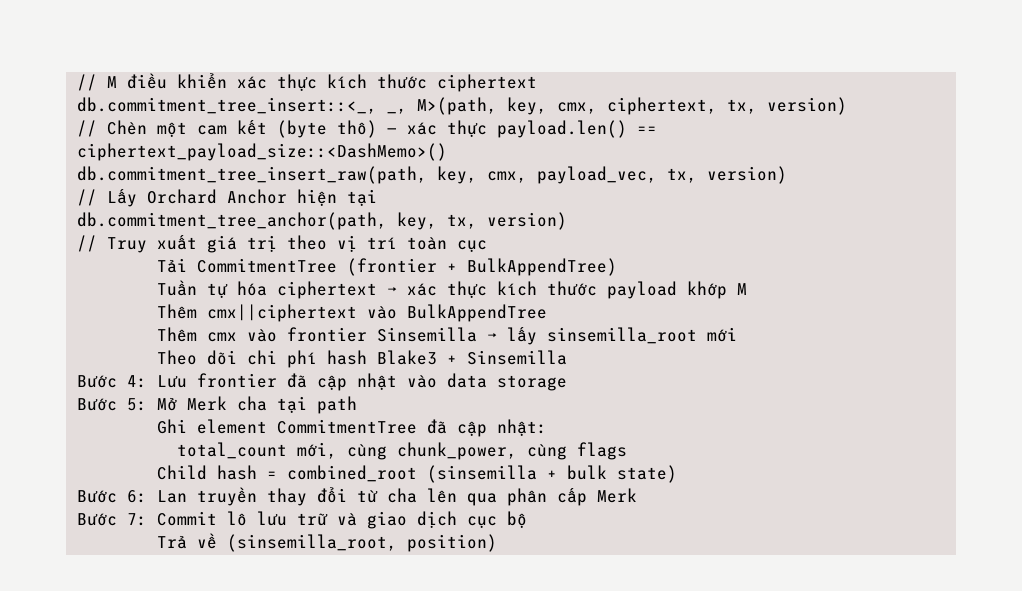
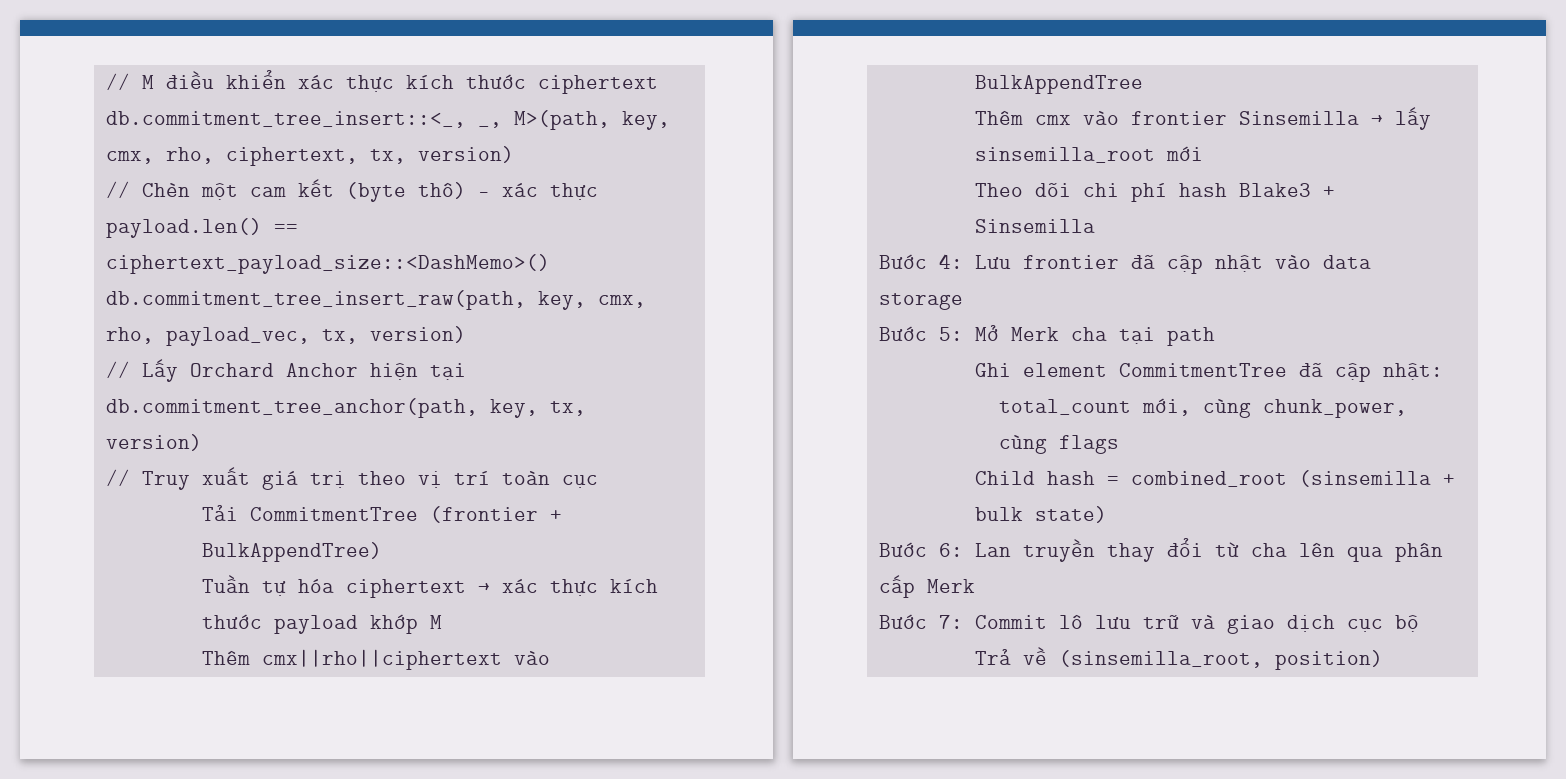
- db.commitment_tree_insert::<_, _, M>(path, key, cmx, ciphertext, tx, version)
+ db.commitment_tree_insert::<_, _, M>(path, key, cmx, rho, ciphertext, tx, version)
- db.commitment_tree_insert_raw(path, key, cmx, payload_vec, tx, version)
+ db.commitment_tree_insert_raw(path, key, cmx, rho, payload_vec, tx, version)
- Thêm cmx||ciphertext vào BulkAppendTree
+ Thêm cmx||rho||ciphertext vào BulkAppendTree

